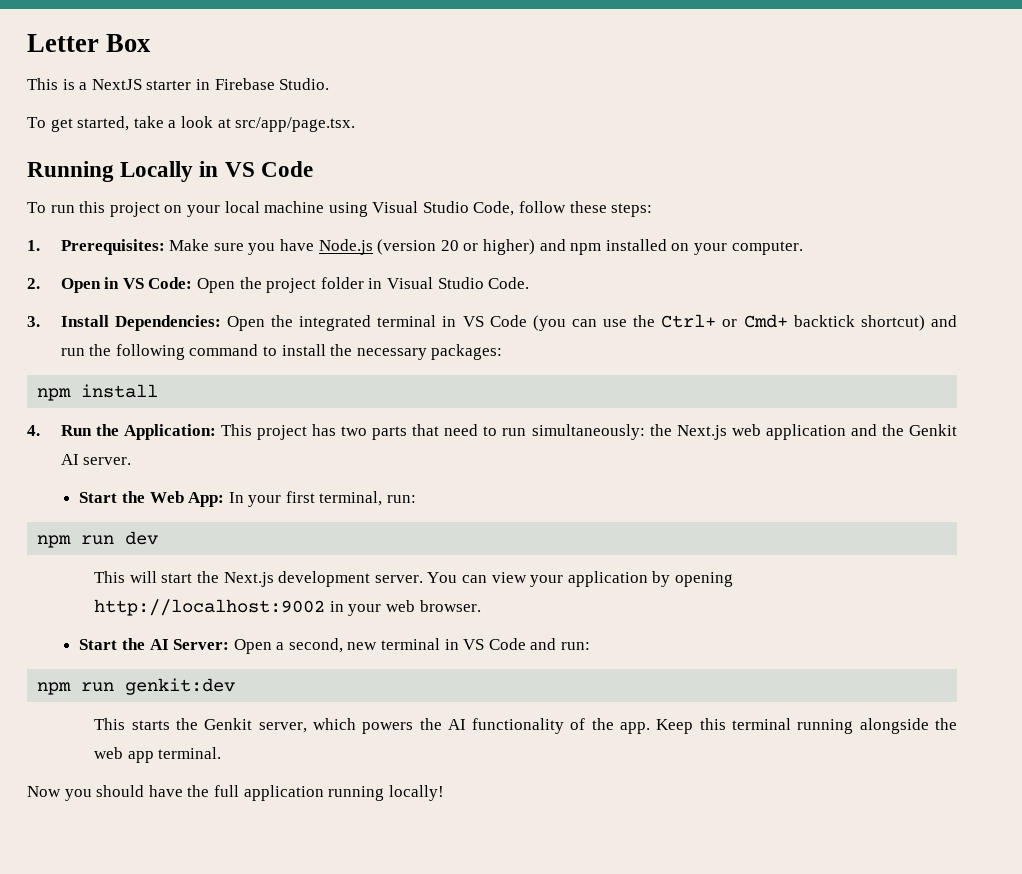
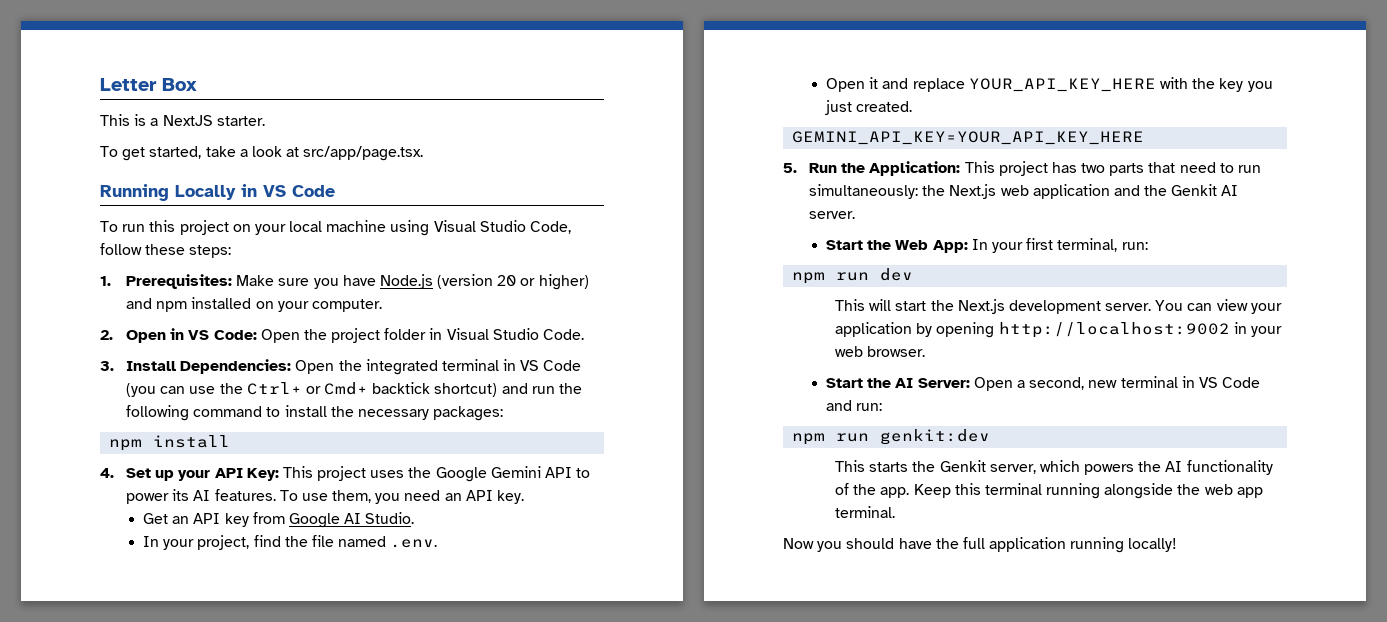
- This is a NextJS starter in Firebase Studio.
+ This is a NextJS starter.
- 4. Run the Application: This project has two parts that need to run simultaneously: the Next.js web application and the Genkit AI server.
+ 4. Set up your API Key: This project uses the Google Gemini API to power its AI features. To use them, you need an API key.
+ Get an API key from Google AI Studio.
+ In your project, find the file named .env.
+ Open it and replace YOUR_API_KEY_HERE with the key you just created.
+ GEMINI_API_KEY=YOUR_API_KEY_HERE
+ 5. Run the Application: This project has two parts that need to run simultaneously: the Next.js web application and the Genkit AI server.

